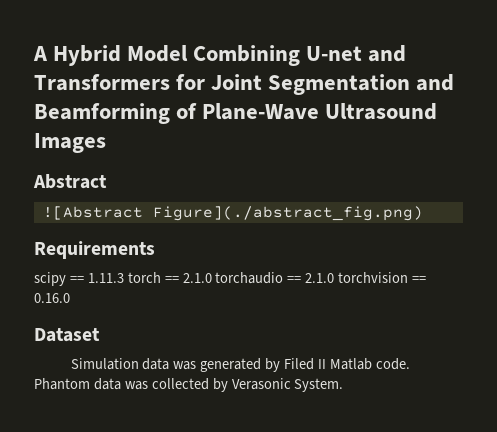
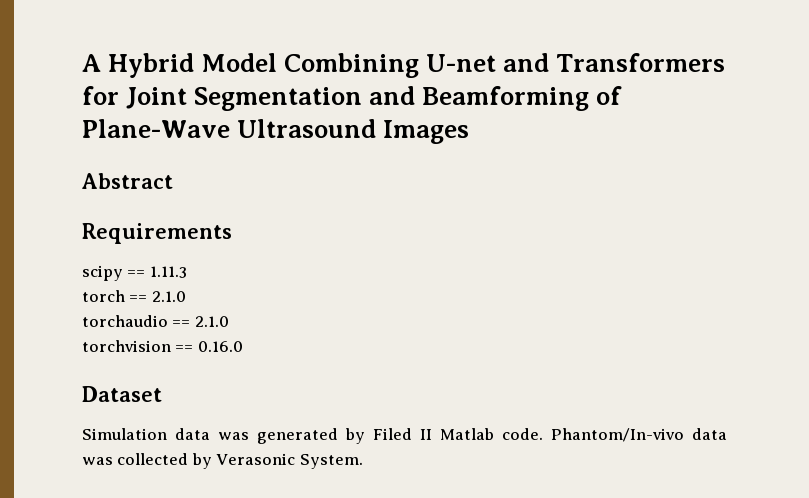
- ![Abstract Figure](./abstract_fig.png)
- scipy == 1.11.3 torch == 2.1.0 torchaudio == 2.1.0 torchvision == 0.16.0
+ scipy == 1.11.3
+ torch == 2.1.0
+ torchaudio == 2.1.0
+ torchvision == 0.16.0
- Phantom data was collected by Verasonic System.
+ Phantom/In-vivo data was collected by Verasonic System.

